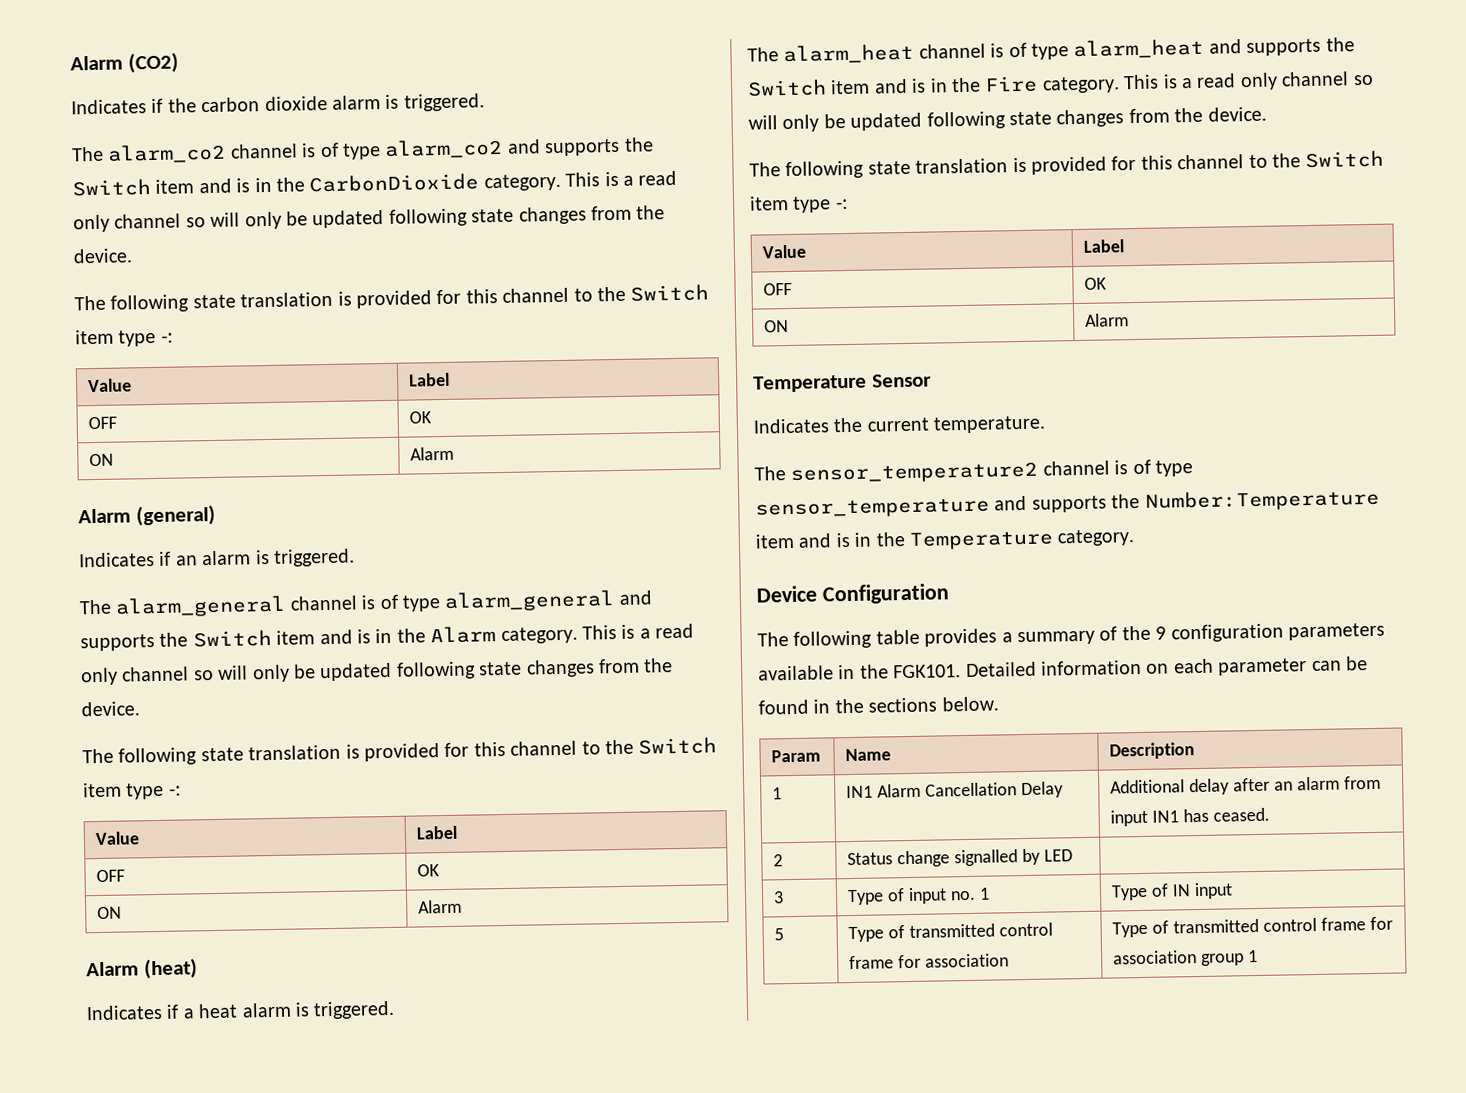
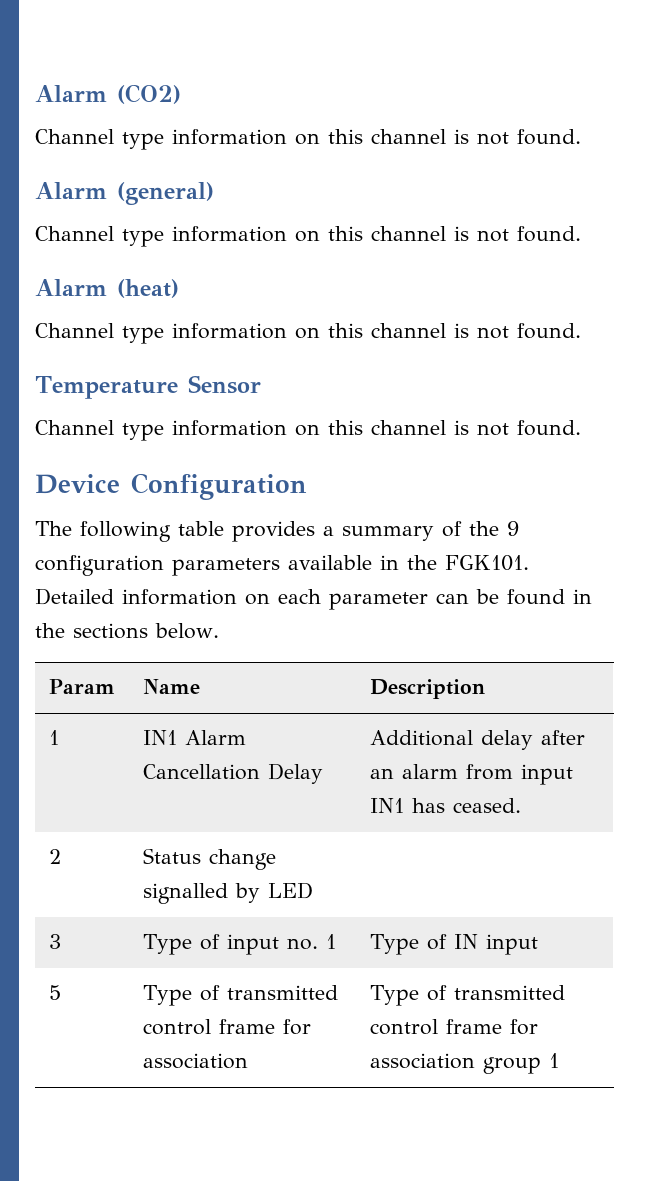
  Alarm (CO2)
- Indicates if the carbon dioxide alarm is triggered.
- The alarm_co2 channel is of type alarm_co2 and supports the Switch item and is in the CarbonDioxide category. This is a read only channel so will only be updated following state changes from the device.
- The following state translation is provided for this channel to the Switch item type -:
- Value | Label
- OFF | OK
- ON | Alarm
+ Channel type information on this channel is not found.
  Alarm (general)
- Indicates if an alarm is triggered.
- The alarm_general channel is of type alarm_general and supports the Switch item and is in the Alarm category. This is a read only channel so will only be updated following state changes from the device.
- The following state translation is provided for this channel to the Switch item type -:
- Value | Label
- OFF | OK
- ON | Alarm
+ Channel type information on this channel is not found.
  Alarm (heat)
- Indicates if a heat alarm is triggered.
- The alarm_heat channel is of type alarm_heat and supports the Switch item and is in the Fire category. This is a read only channel so will only be updated following state changes from the device.
- The following state translation is provided for this channel to the Switch item type -:
- Value | Label
- OFF | OK
- ON | Alarm
+ Channel type information on this channel is not found.
  Temperature Sensor
- Indicates the current temperature.
- The sensor_temperature2 channel is of type sensor_temperature and supports the Number:Temperature item and is in the Temperature category.
+ Channel type information on this channel is not found.

